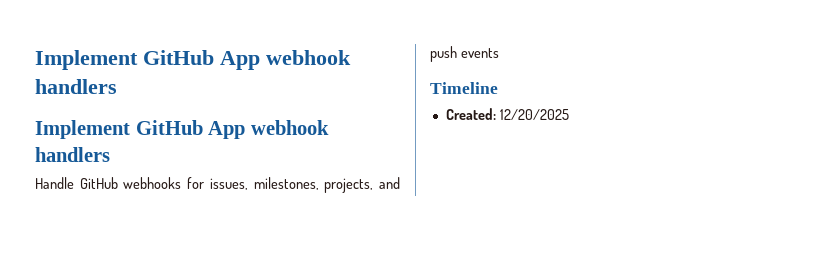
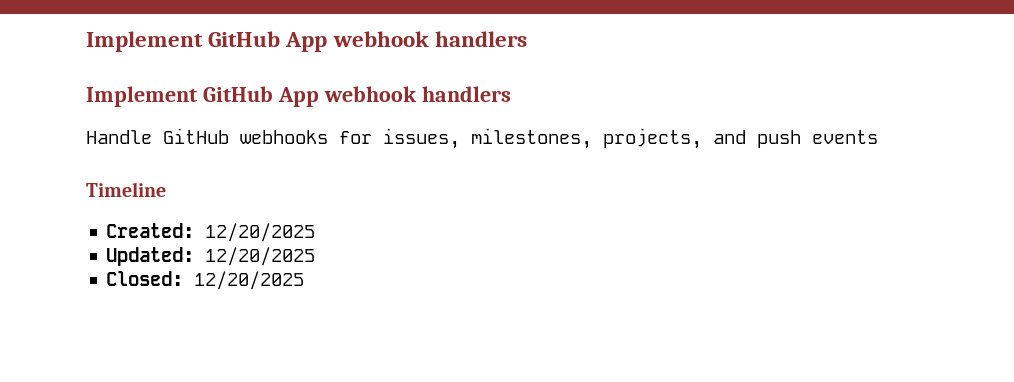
+ Updated: 12/20/2025
+ Closed: 12/20/2025

